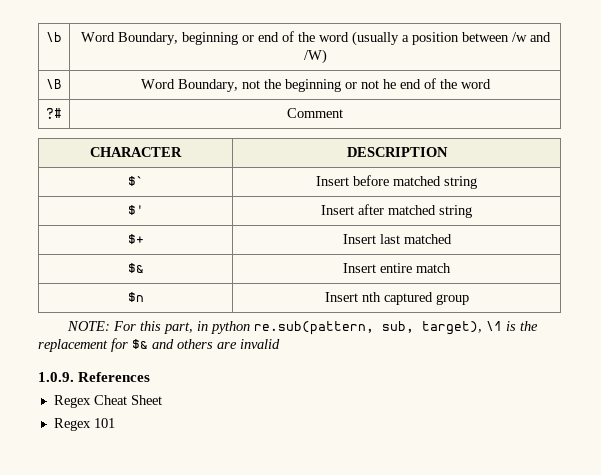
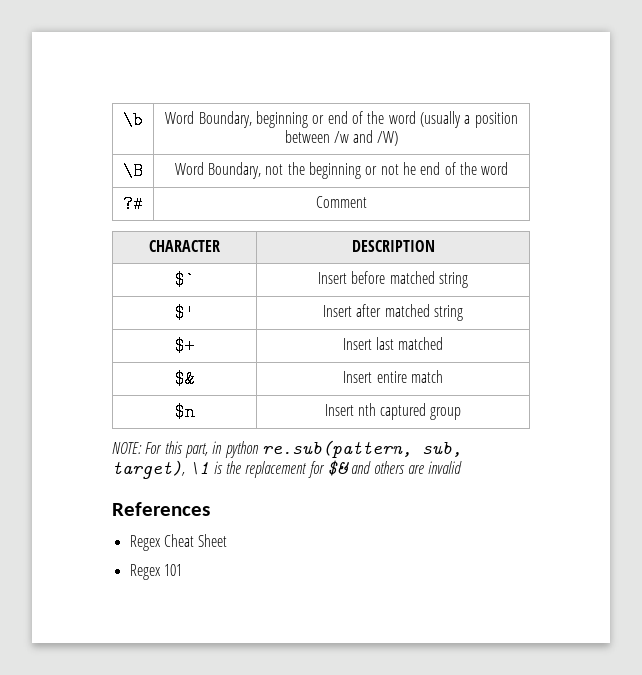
- 1.0.9. References
+ References

